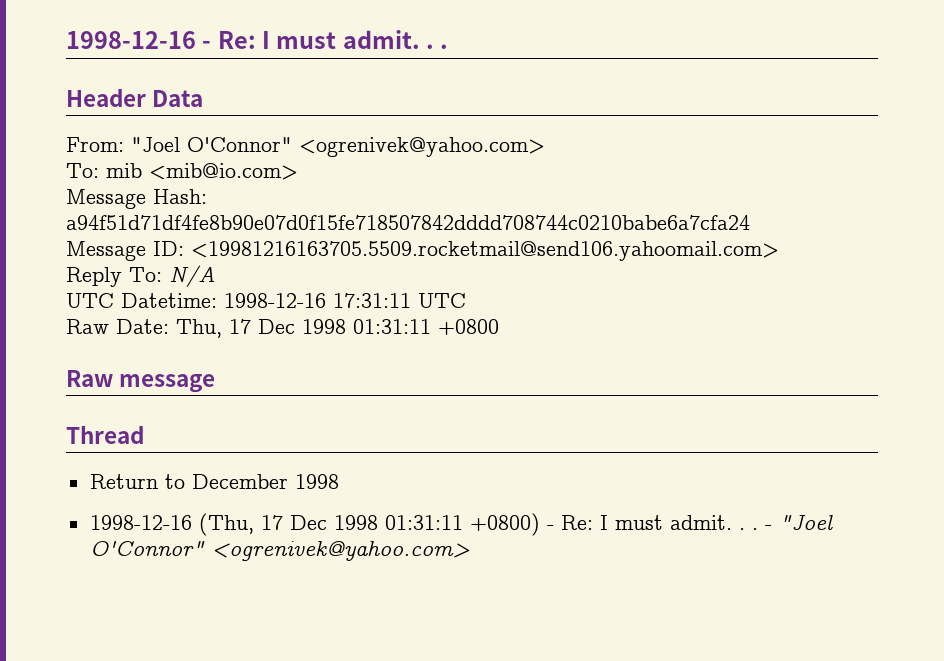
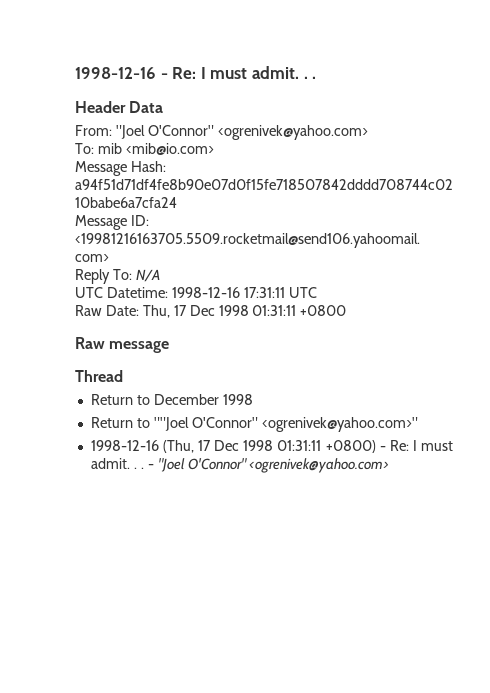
+ Return to ""Joel O'Connor" <ogrenivek@yahoo.com>"

